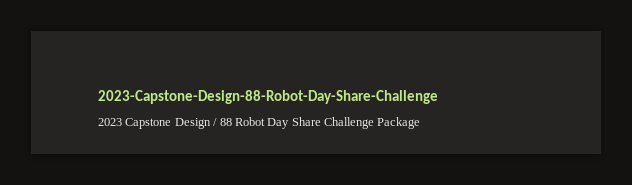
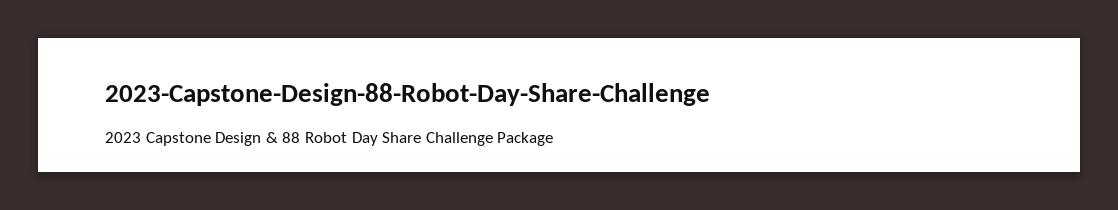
- 2023 Capstone Design / 88 Robot Day Share Challenge Package
+ 2023 Capstone Design & 88 Robot Day Share Challenge Package

